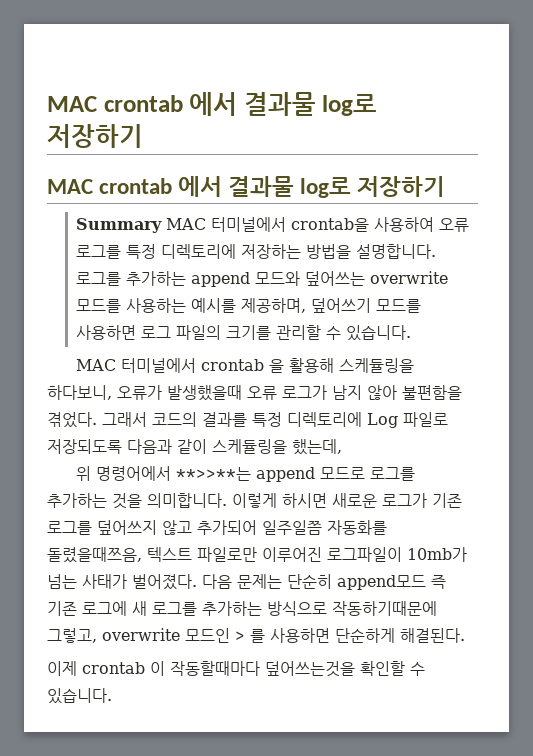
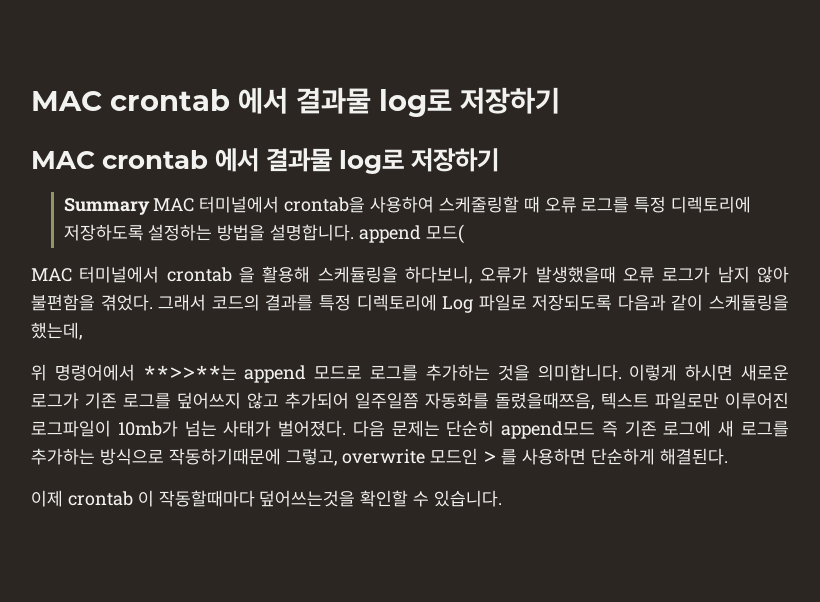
- Summary MAC 터미널에서 crontab을 사용하여 오류 로그를 특정 디렉토리에 저장하는 방법을 설명합니다. 로그를 추가하는 append 모드와 덮어쓰는 overwrite 모드를 사용하는 예시를 제공하며, 덮어쓰기 모드를 사용하면 로그 파일의 크기를 관리할 수 있습니다.
+ Summary MAC 터미널에서 crontab을 사용하여 스케줄링할 때 오류 로그를 특정 디렉토리에 저장하도록 설정하는 방법을 설명합니다. append 모드(

